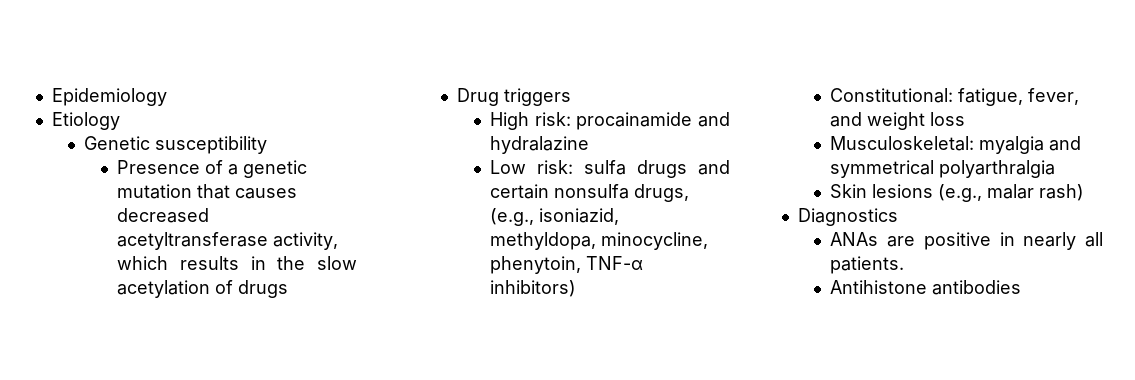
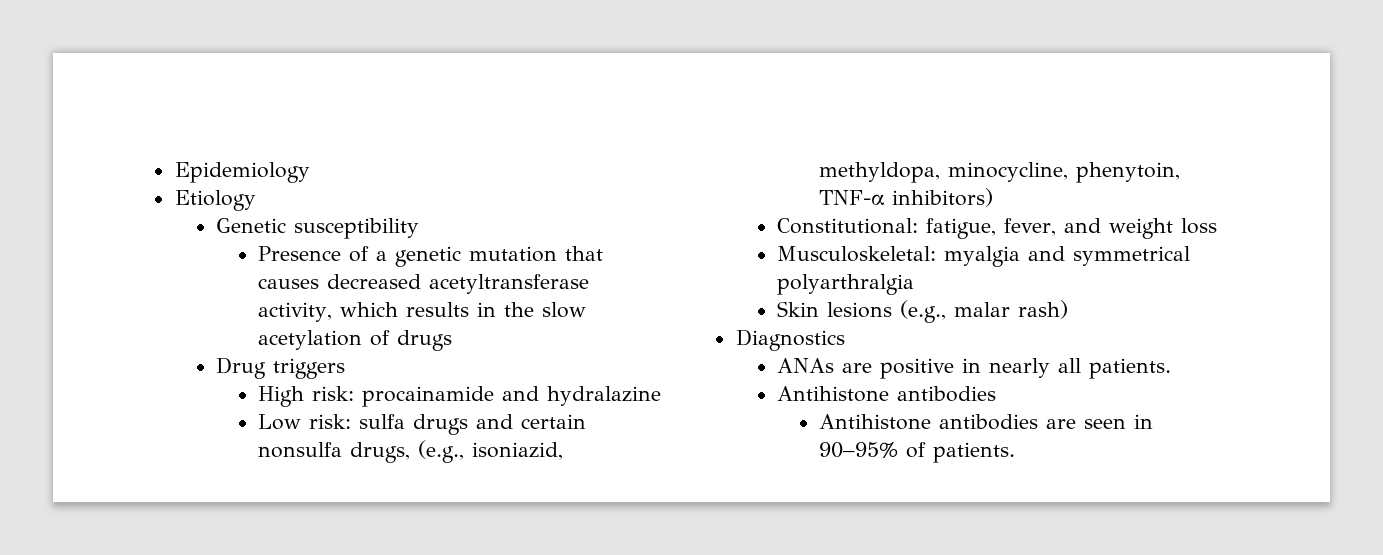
+ Antihistone antibodies are seen in 90–95% of patients.

